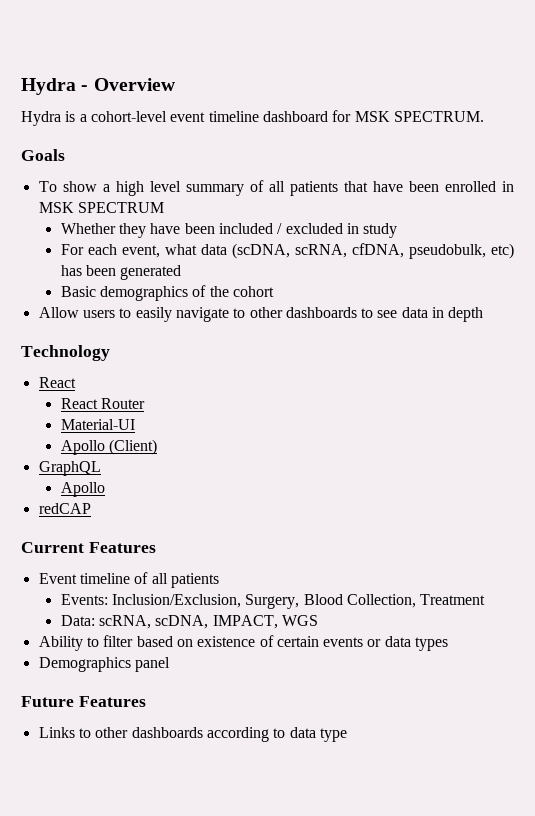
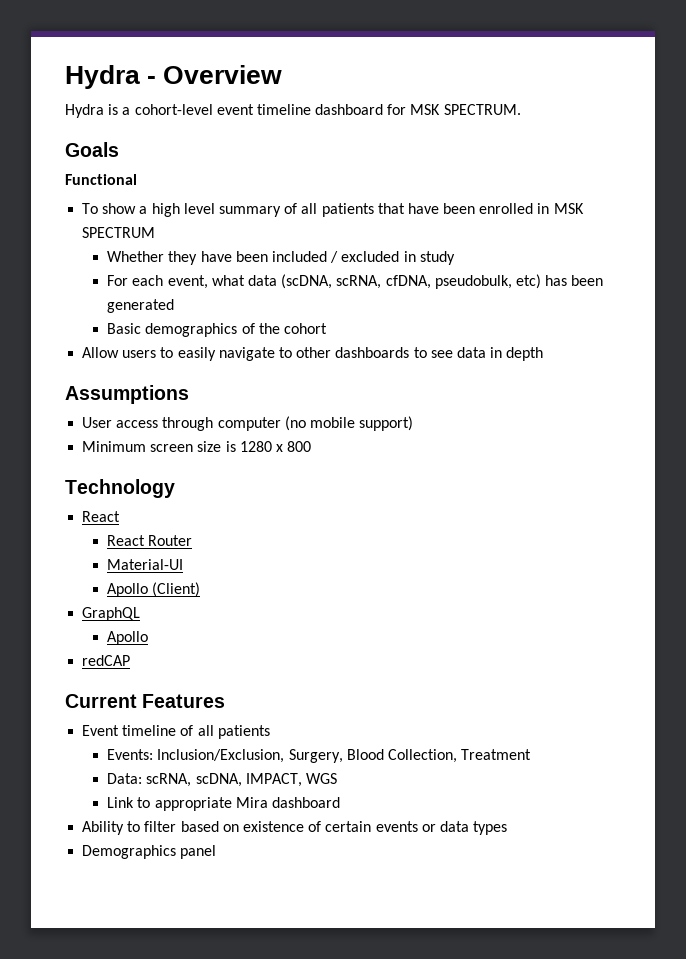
+ Functional
+ Assumptions
+ User access through computer (no mobile support)
+ Minimum screen size is 1280 x 800
+ Link to appropriate Mira dashboard
- Future Features
- Links to other dashboards according to data type

